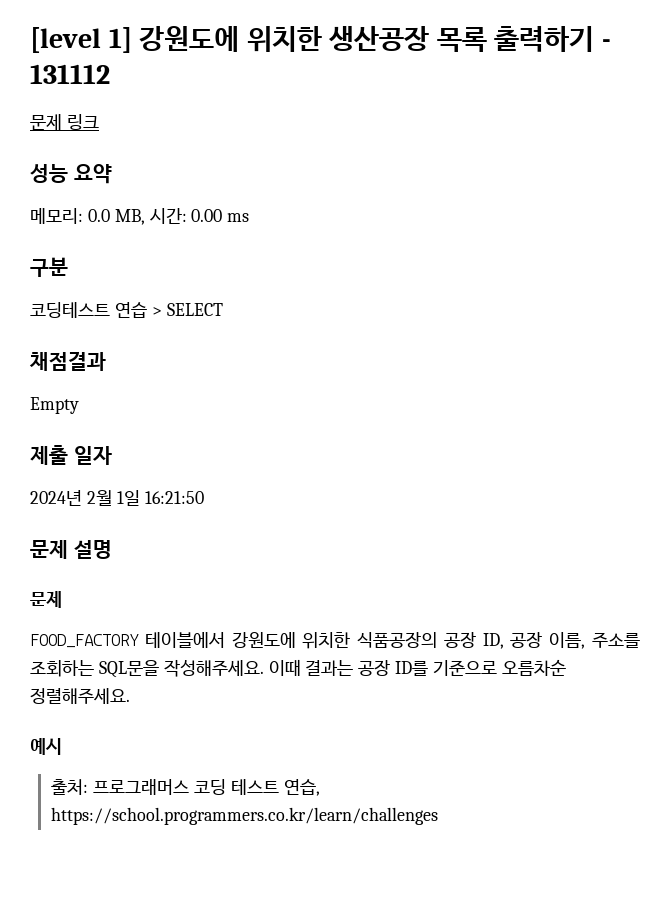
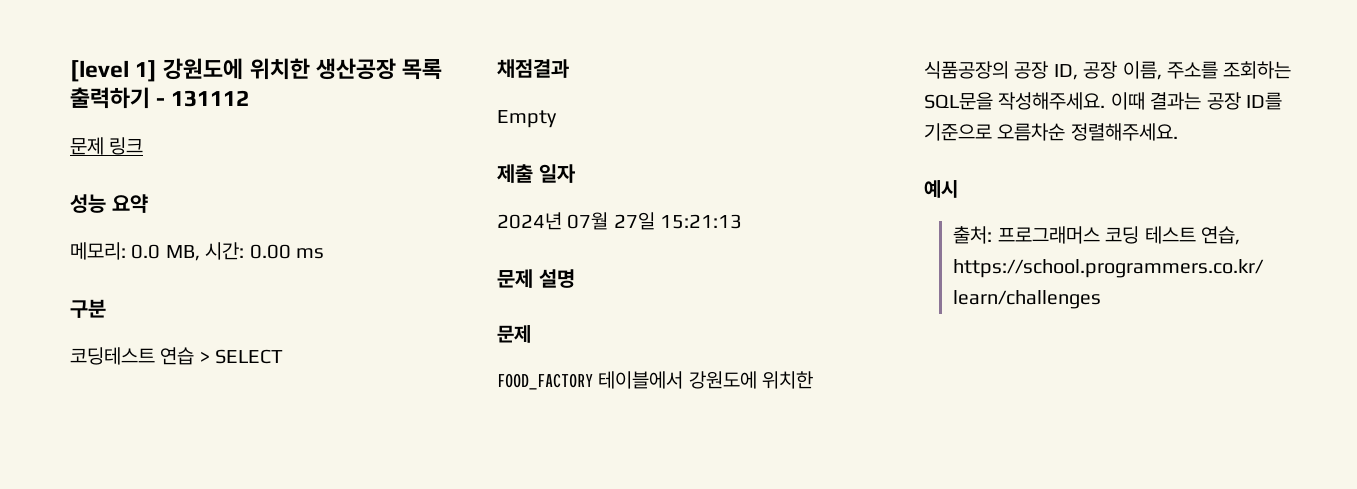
- 2024년 2월 1일 16:21:50
+ 2024년 07월 27일 15:21:13

